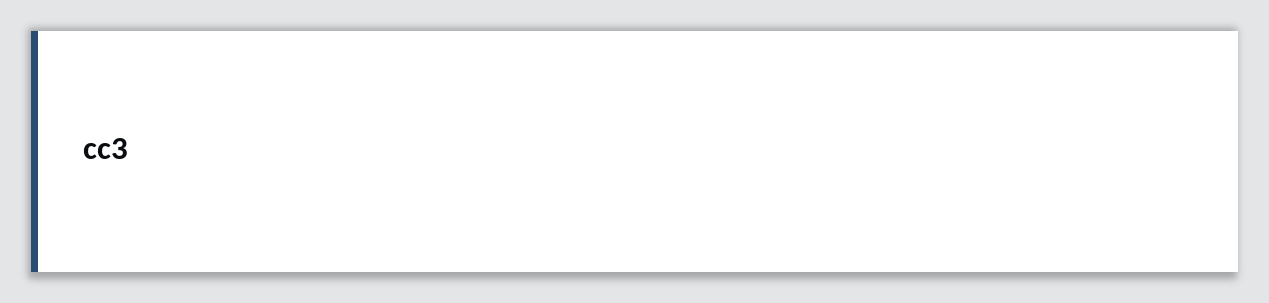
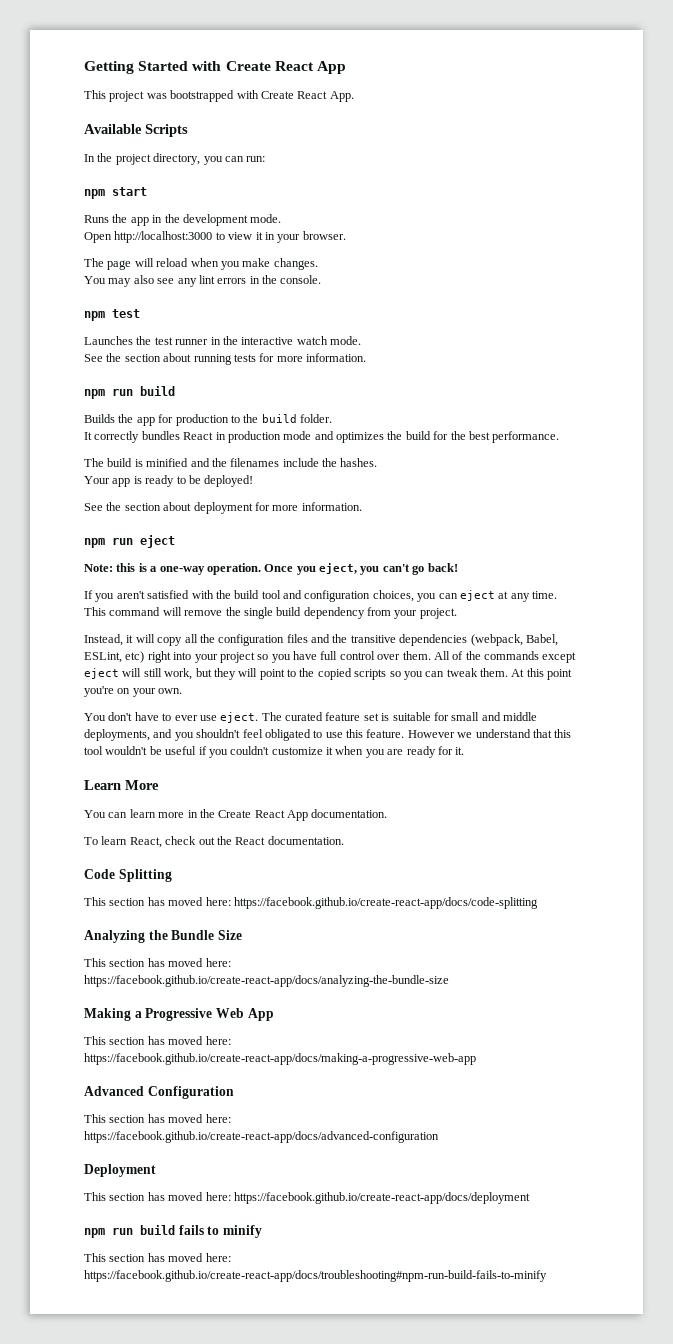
- cc3
+ Getting Started with Create React App
+ This project was bootstrapped with Create React App.
+ Available Scripts
+ In the project directory, you can run:
+ npm start
+ Runs the app in the development mode.
+ Open http://localhost:3000 to view it in your browser.
+ The page will reload when you make changes.
+ You may also see any lint errors in the console.
+ npm test
+ Launches the test runner in the interactive watch mode.
+ See the section about running tests for more information.
+ npm run build
+ Builds the app for production to the build folder.
+ It correctly bundles React in production mode and optimizes the build for the best performance.
+ The build is minified and the filenames include the hashes.
+ Your app is ready to be deployed!
+ See the section about deployment for more information.
+ npm run eject
+ Note: this is a one-way operation. Once you eject, you can't go back!
+ If you aren't satisfied with the build tool and configuration choices, you can eject at any time. This command will remove the single build dependency from your project.
+ Instead, it will copy all the configuration files and the transitive dependencies (webpack, Babel, ESLint, etc) right into your project so you have full control over them. All of the commands except eject will still work, but they will point to the copied scripts so you can tweak them. At this point you're on your own.
+ You don't have to ever use eject. The curated feature set is suitable for small and middle deployments, and you shouldn't feel obligated to use this feature. However we understand that this tool wouldn't be useful if you couldn't customize it when you are ready for it.
+ Learn More
+ You can learn more in the Create React App documentation.
+ To learn React, check out the React documentation.
+ Code Splitting
+ This section has moved here: https://facebook.github.io/create-react-app/docs/code-splitting
+ Analyzing the Bundle Size
+ This section has moved here: https://facebook.github.io/create-react-app/docs/analyzing-the-bundle-size
+ Making a Progressive Web App
+ This section has moved here: https://facebook.github.io/create-react-app/docs/making-a-progressive-web-app
+ Advanced Configuration
+ This section has moved here: https://facebook.github.io/create-react-app/docs/advanced-configuration
+ Deployment
+ This section has moved here: https://facebook.github.io/create-react-app/docs/deployment
+ npm run build fails to minify
+ This section has moved here: https://facebook.github.io/create-react-app/docs/troubleshooting#npm-run-build-fails-to-minify

